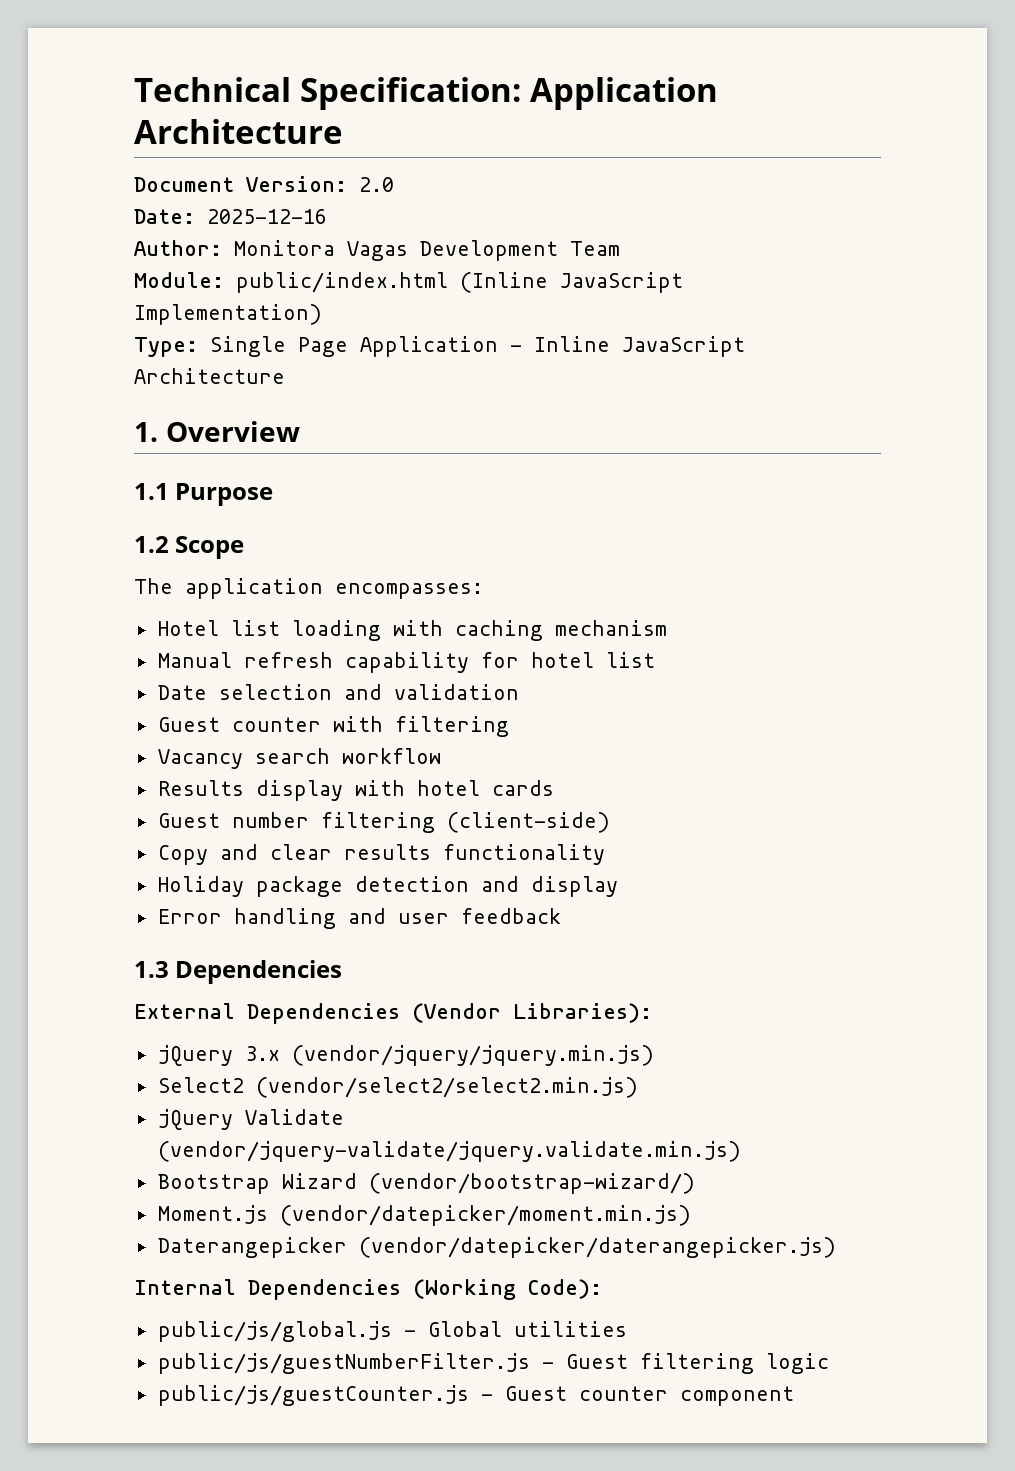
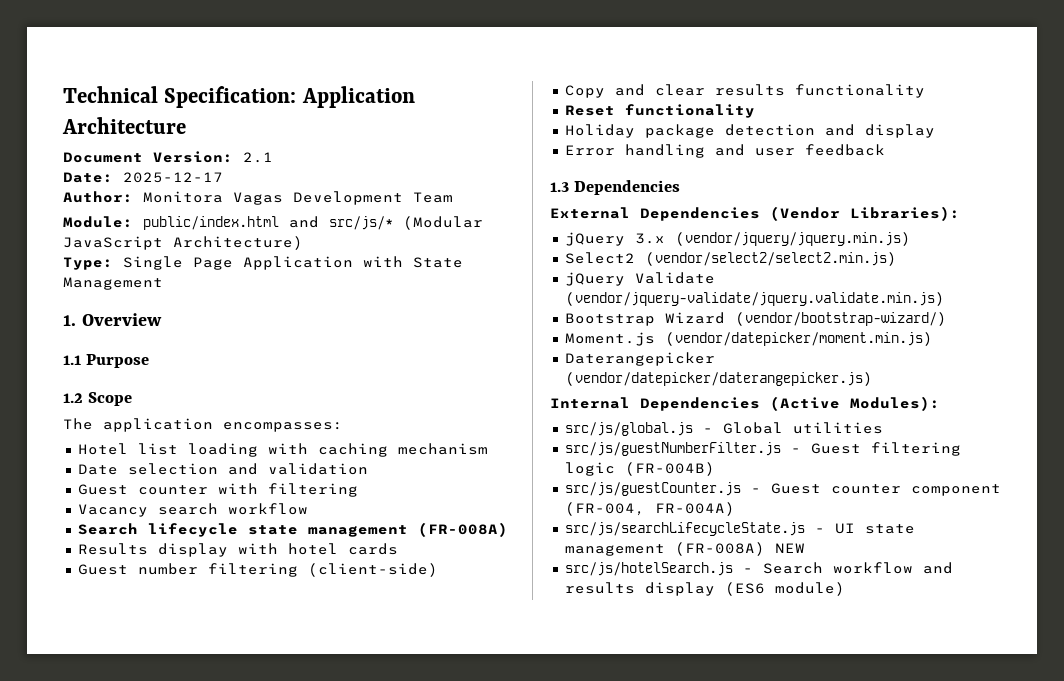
- Document Version: 2.0
+ Document Version: 2.1
- Date: 2025-12-16
+ Date: 2025-12-17
- Module: public/index.html (Inline JavaScript Implementation)
+ Module: public/index.html and src/js/* (Modular JavaScript Architecture)
- Type: Single Page Application - Inline JavaScript Architecture
+ Type: Single Page Application with State Management
- Manual refresh capability for hotel list
+ Search lifecycle state management (FR-008A)
+ Reset functionality
- Internal Dependencies (Working Code):
- public/js/global.js - Global utilities
+ Internal Dependencies (Active Modules):
+ src/js/global.js - Global utilities
- public/js/guestNumberFilter.js - Guest filtering logic
- public/js/guestCounter.js - Guest counter component
+ src/js/guestNumberFilter.js - Guest filtering logic (FR-004B)
+ src/js/guestCounter.js - Guest counter component (FR-004, FR-004A)
+ src/js/searchLifecycleState.js - UI state management (FR-008A) NEW
+ src/js/hotelSearch.js - Search workflow and results display (ES6 module)

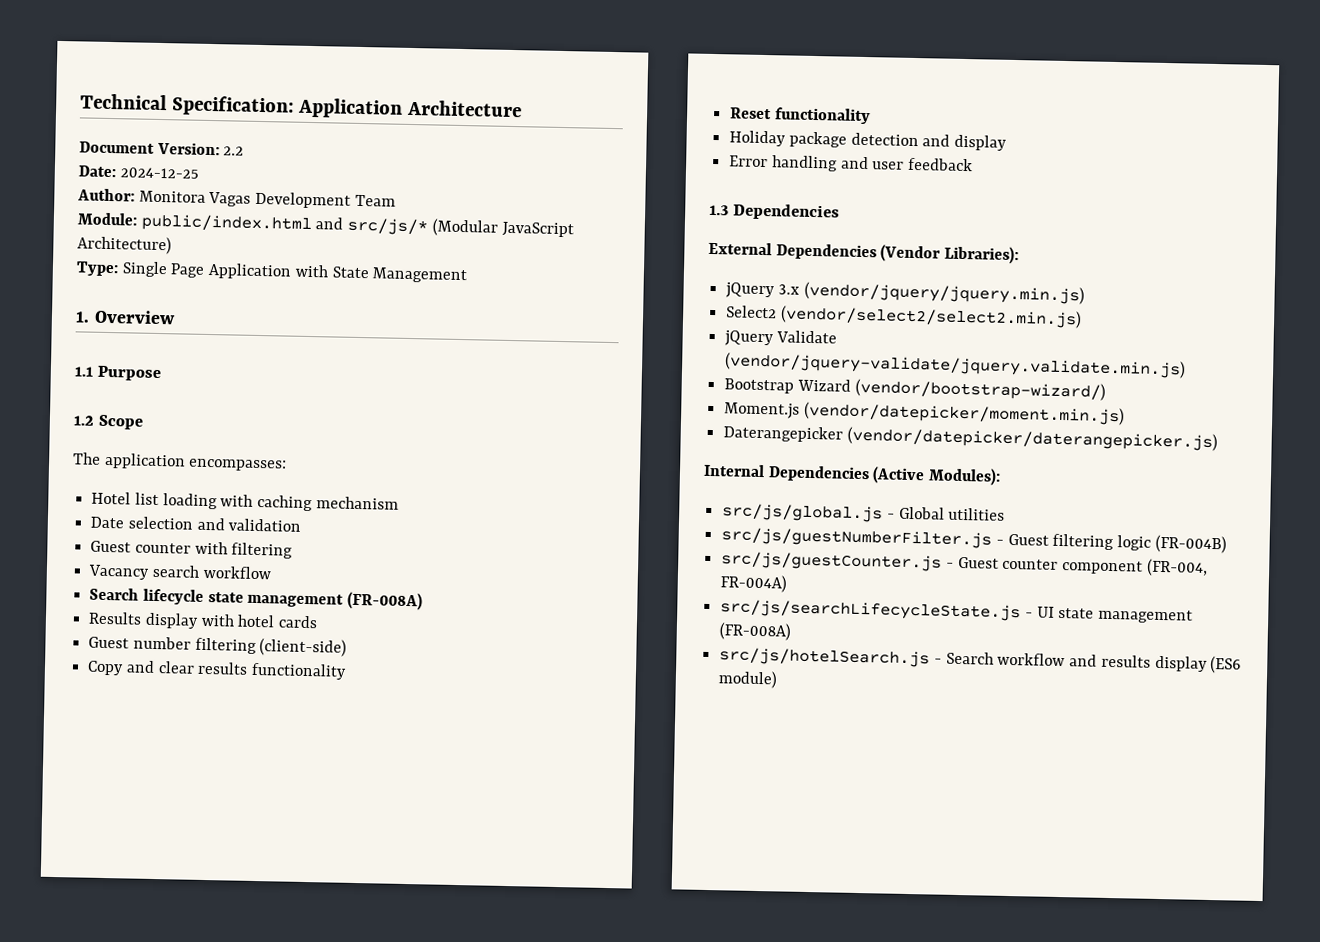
- Document Version: 2.1
+ Document Version: 2.2
- Date: 2025-12-17
+ Date: 2024-12-25
- src/js/searchLifecycleState.js - UI state management (FR-008A) NEW
+ src/js/searchLifecycleState.js - UI state management (FR-008A)

